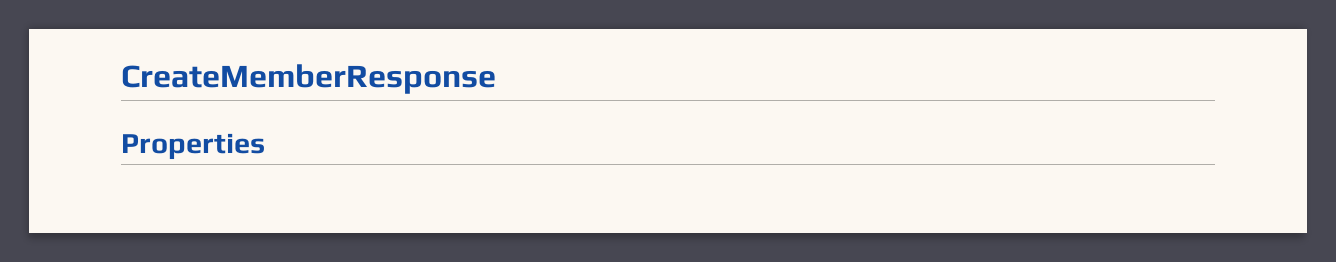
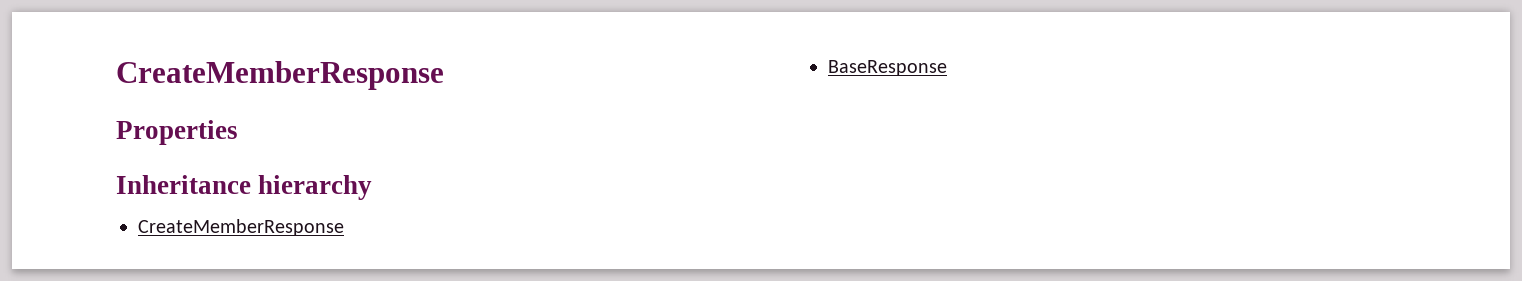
+ Inheritance hierarchy
+ CreateMemberResponse
+ BaseResponse

